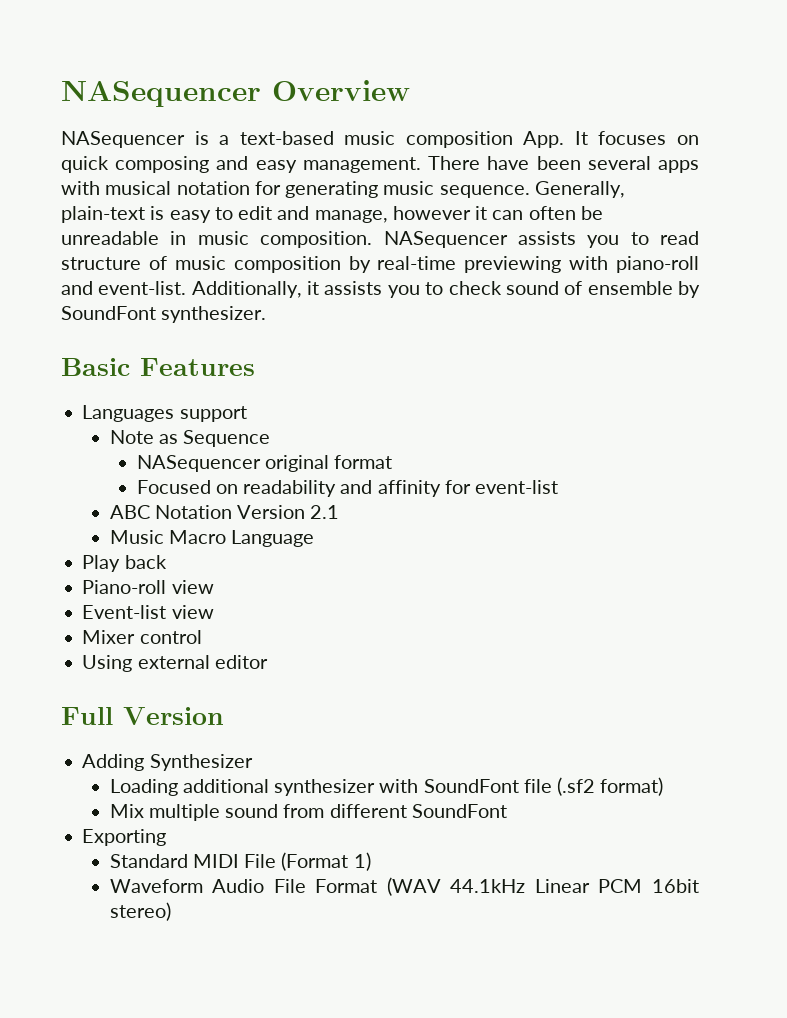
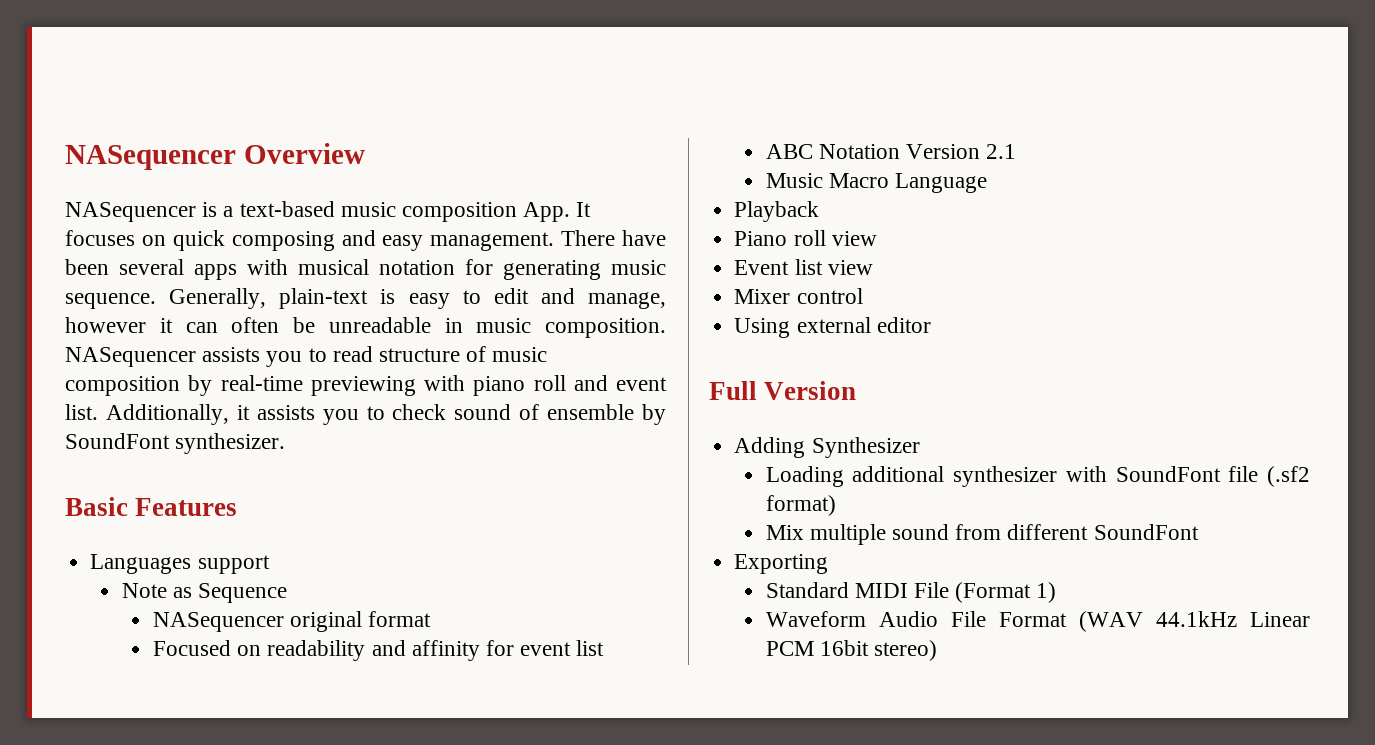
- NASequencer assists you to read structure of music composition by real-time previewing with piano-roll and event-list.
+ NASequencer assists you to read structure of music composition by real-time previewing with piano roll and event list.
- Focused on readability and affinity for event-list
+ Focused on readability and affinity for event list
- Play back
- Piano-roll view
- Event-list view
+ Playback
+ Piano roll view
+ Event list view

